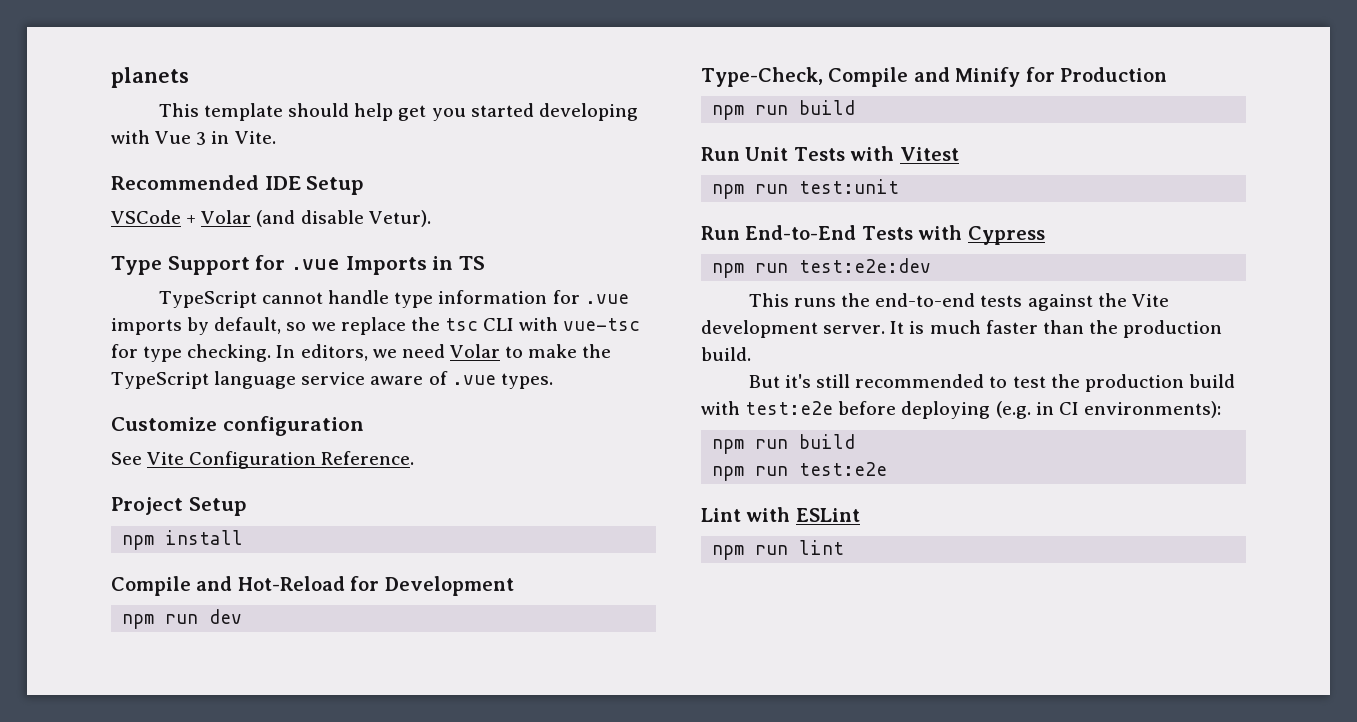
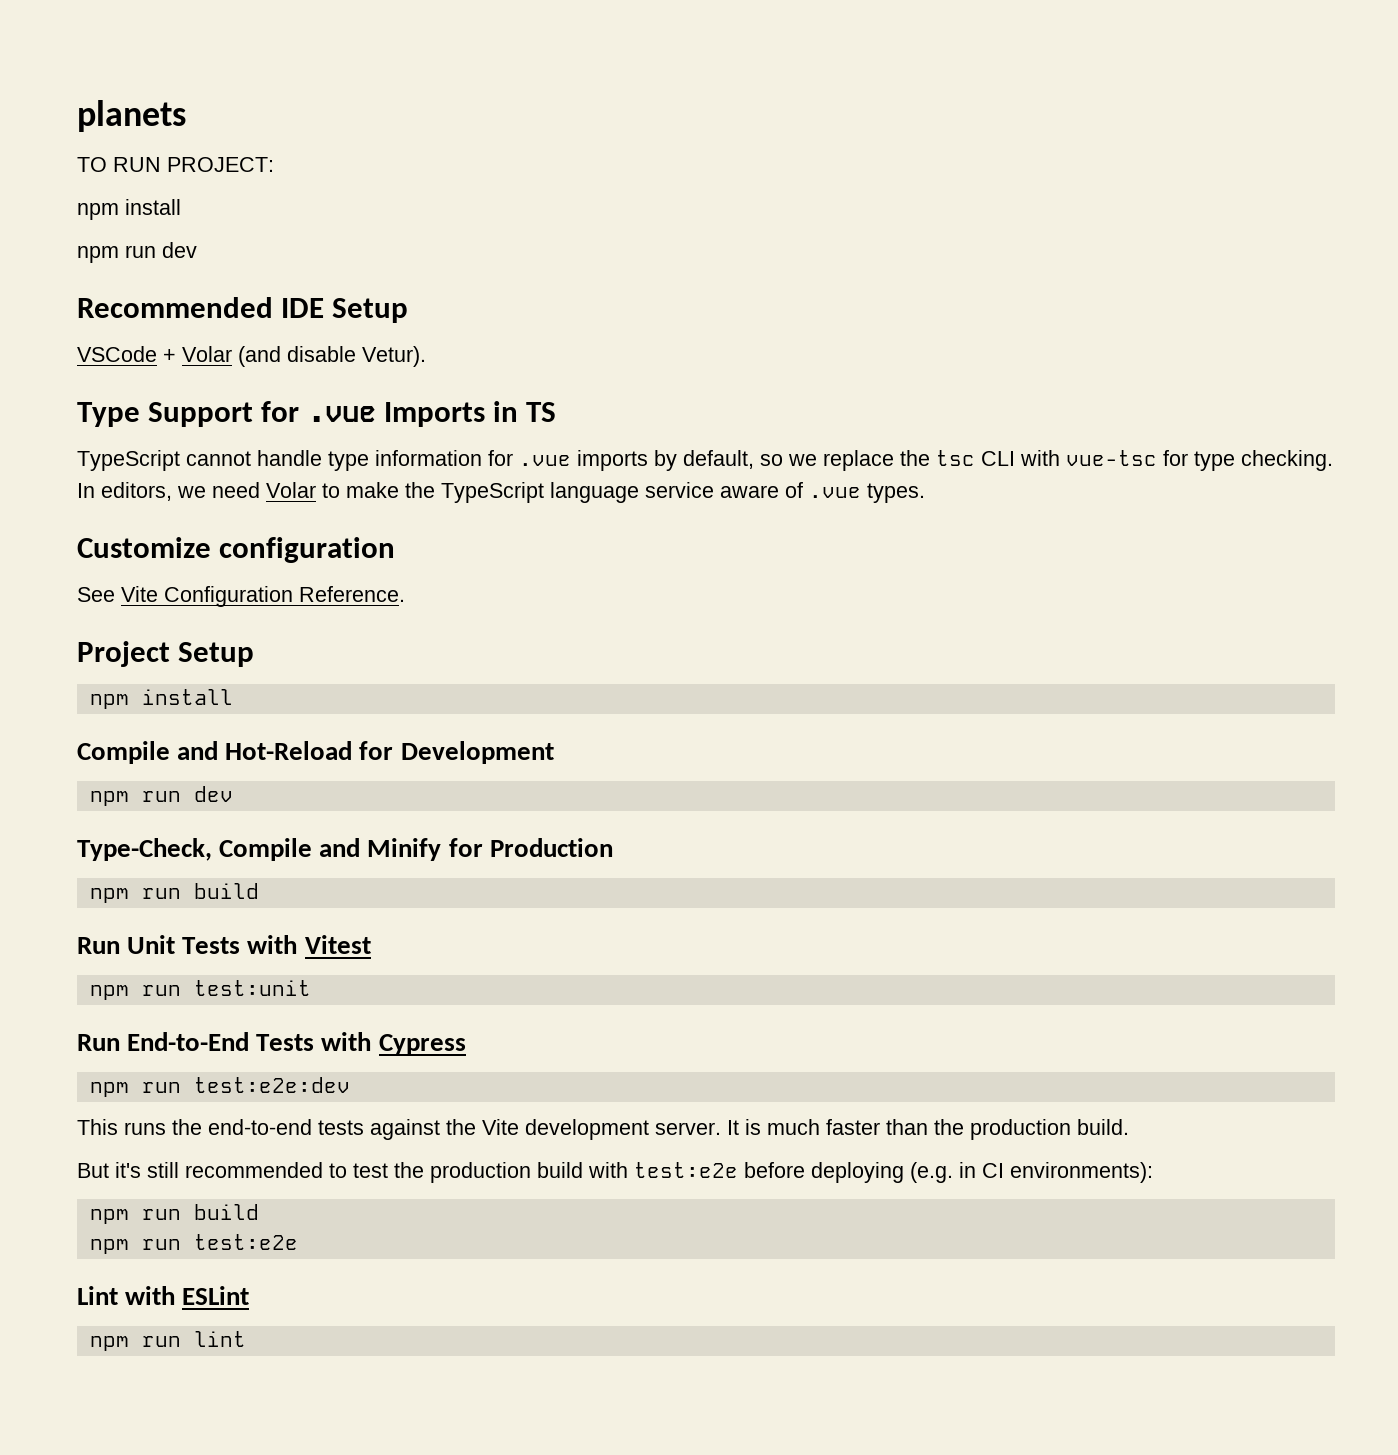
- This template should help get you started developing with Vue 3 in Vite.
+ TO RUN PROJECT:
+ npm install
+ npm run dev

